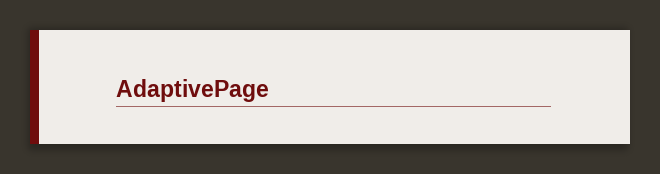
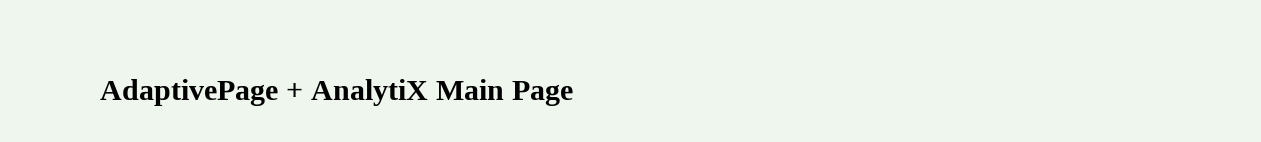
- AdaptivePage
+ AdaptivePage + AnalytiX Main Page

